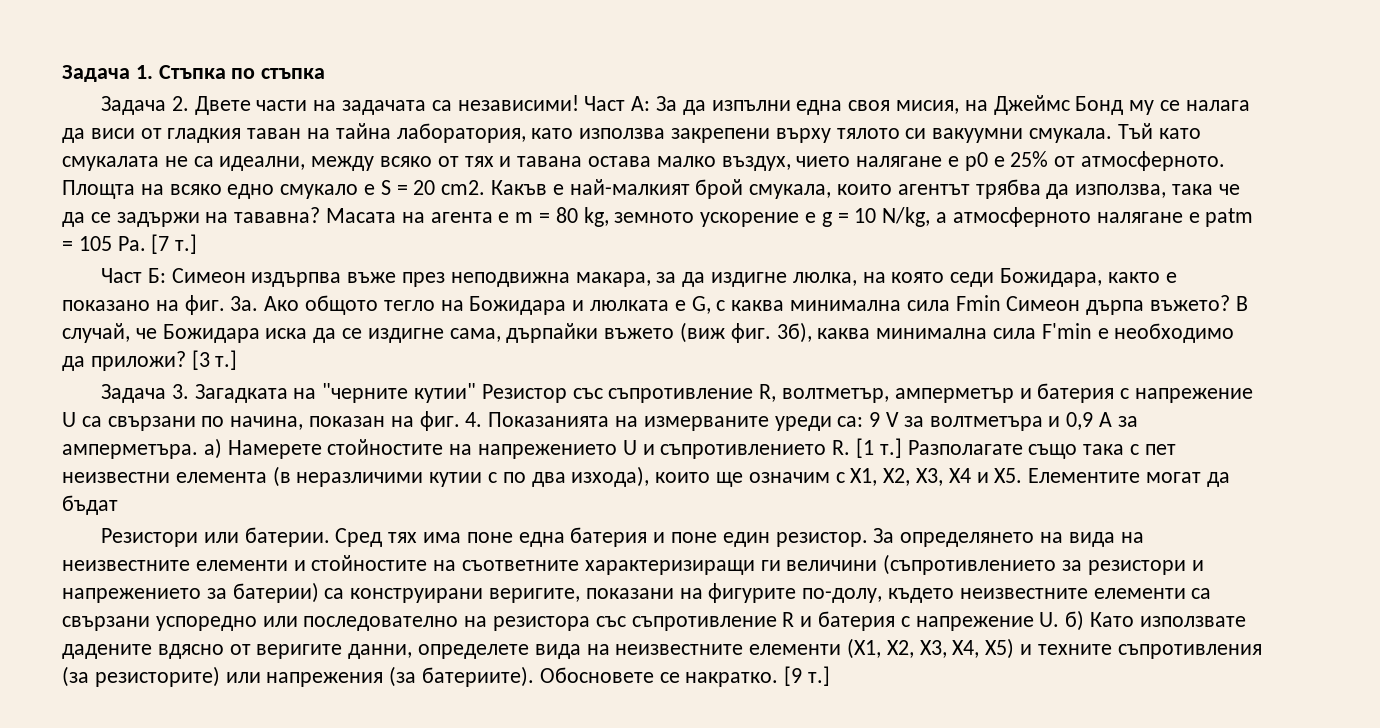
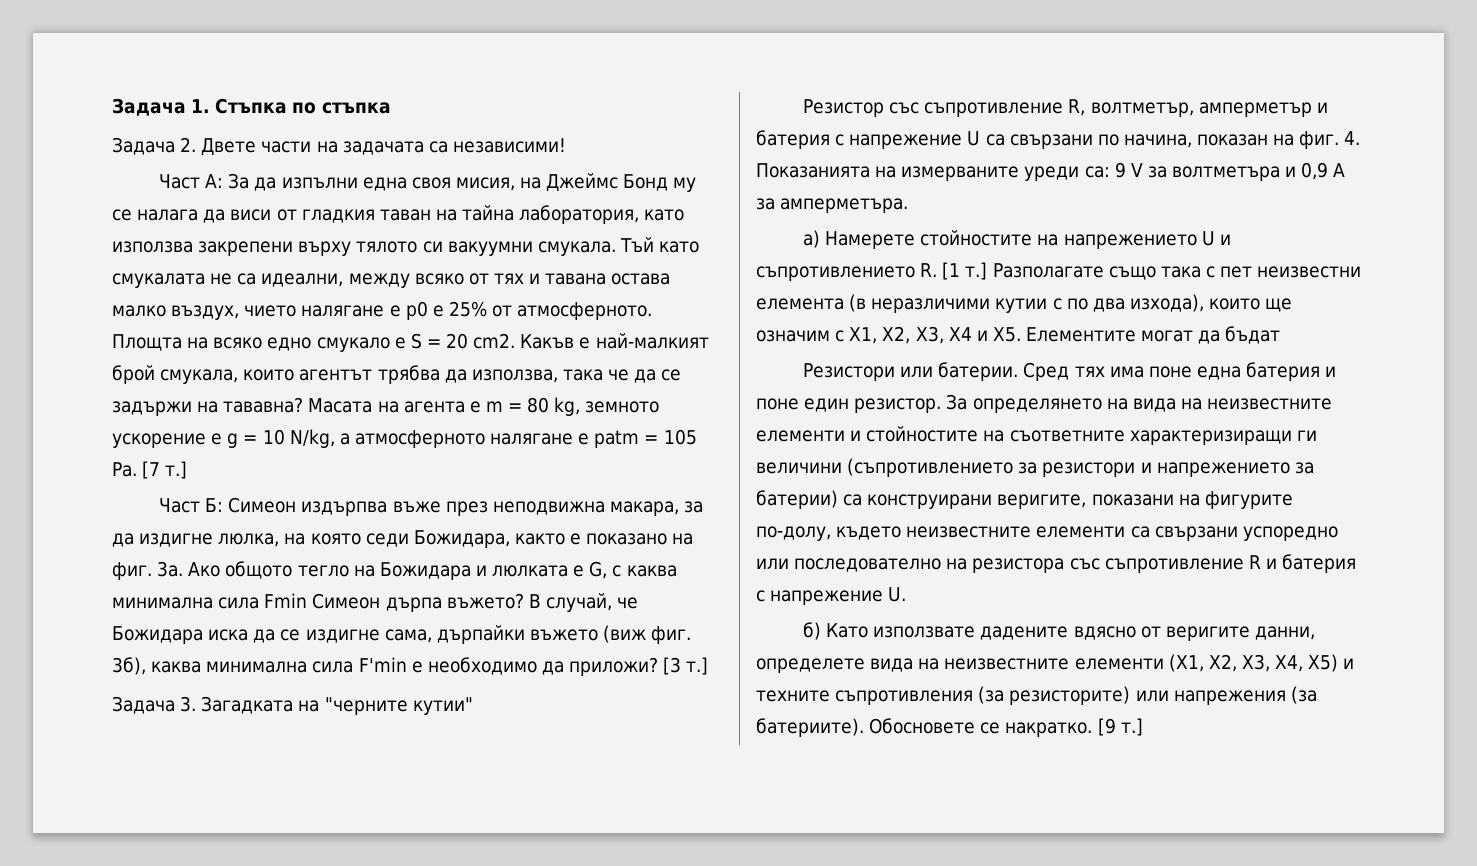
- Задача 2. Двете части на задачата са независими! Част А: За да изпълни една своя мисия, на Джеймс Бонд му се налага да виси от гладкия таван на тайна лаборатория, като използва закрепени върху тялото си вакуумни смукала.
+ Задача 2. Двете части на задачата са независими!
+ Част А: За да изпълни една своя мисия, на Джеймс Бонд му се налага да виси от гладкия таван на тайна лаборатория, като използва закрепени върху тялото си вакуумни смукала.
- Задача 3. Загадката на "черните кутии" Резистор със съпротивление R, волтметър, амперметър и батерия с напрежение U са свързани по начина, показан на фиг.
+ Задача 3. Загадката на "черните кутии"
+ Резистор със съпротивление R, волтметър, амперметър и батерия с напрежение U са свързани по начина, показан на фиг.
- 4. Показанията на измерваните уреди са: 9 V за волтметъра и 0,9 A за амперметъра. а) Намерете стойностите на напрежението U и съпротивлението R. [1 т.] Разполагате също така с пет неизвестни елемента (в неразличими кутии с по два изхода), които ще означим с X1, X2, X3, X4 и X5. Елементите могат да бъдат
+ 4. Показанията на измерваните уреди са: 9 V за волтметъра и 0,9 A за амперметъра.
+ а) Намерете стойностите на напрежението U и съпротивлението R. [1 т.] Разполагате също така с пет неизвестни елемента (в неразличими кутии с по два изхода), които ще означим с X1, X2, X3, X4 и X5. Елементите могат да бъдат
- За определянето на вида на неизвестните елементи и стойностите на съответните характеризиращи ги величини (съпротивлението за резистори и напрежението за батерии) са конструирани веригите, показани на фигурите по-долу, където неизвестните елементи са свързани успоредно или последователно на резистора със съпротивление R и батерия с напрежение U. б) Като използвате дадените вдясно от веригите данни, определете вида на неизвестните елементи (X1, X2, X3, X4, X5) и техните съпротивления (за резисторите) или напрежения (за батериите).
+ За определянето на вида на неизвестните елементи и стойностите на съответните характеризиращи ги величини (съпротивлението за резистори и напрежението за батерии) са конструирани веригите, показани на фигурите по-долу, където неизвестните елементи са свързани успоредно или последователно на резистора със съпротивление R и батерия с напрежение U.
+ б) Като използвате дадените вдясно от веригите данни, определете вида на неизвестните елементи (X1, X2, X3, X4, X5) и техните съпротивления (за резисторите) или напрежения (за батериите).

